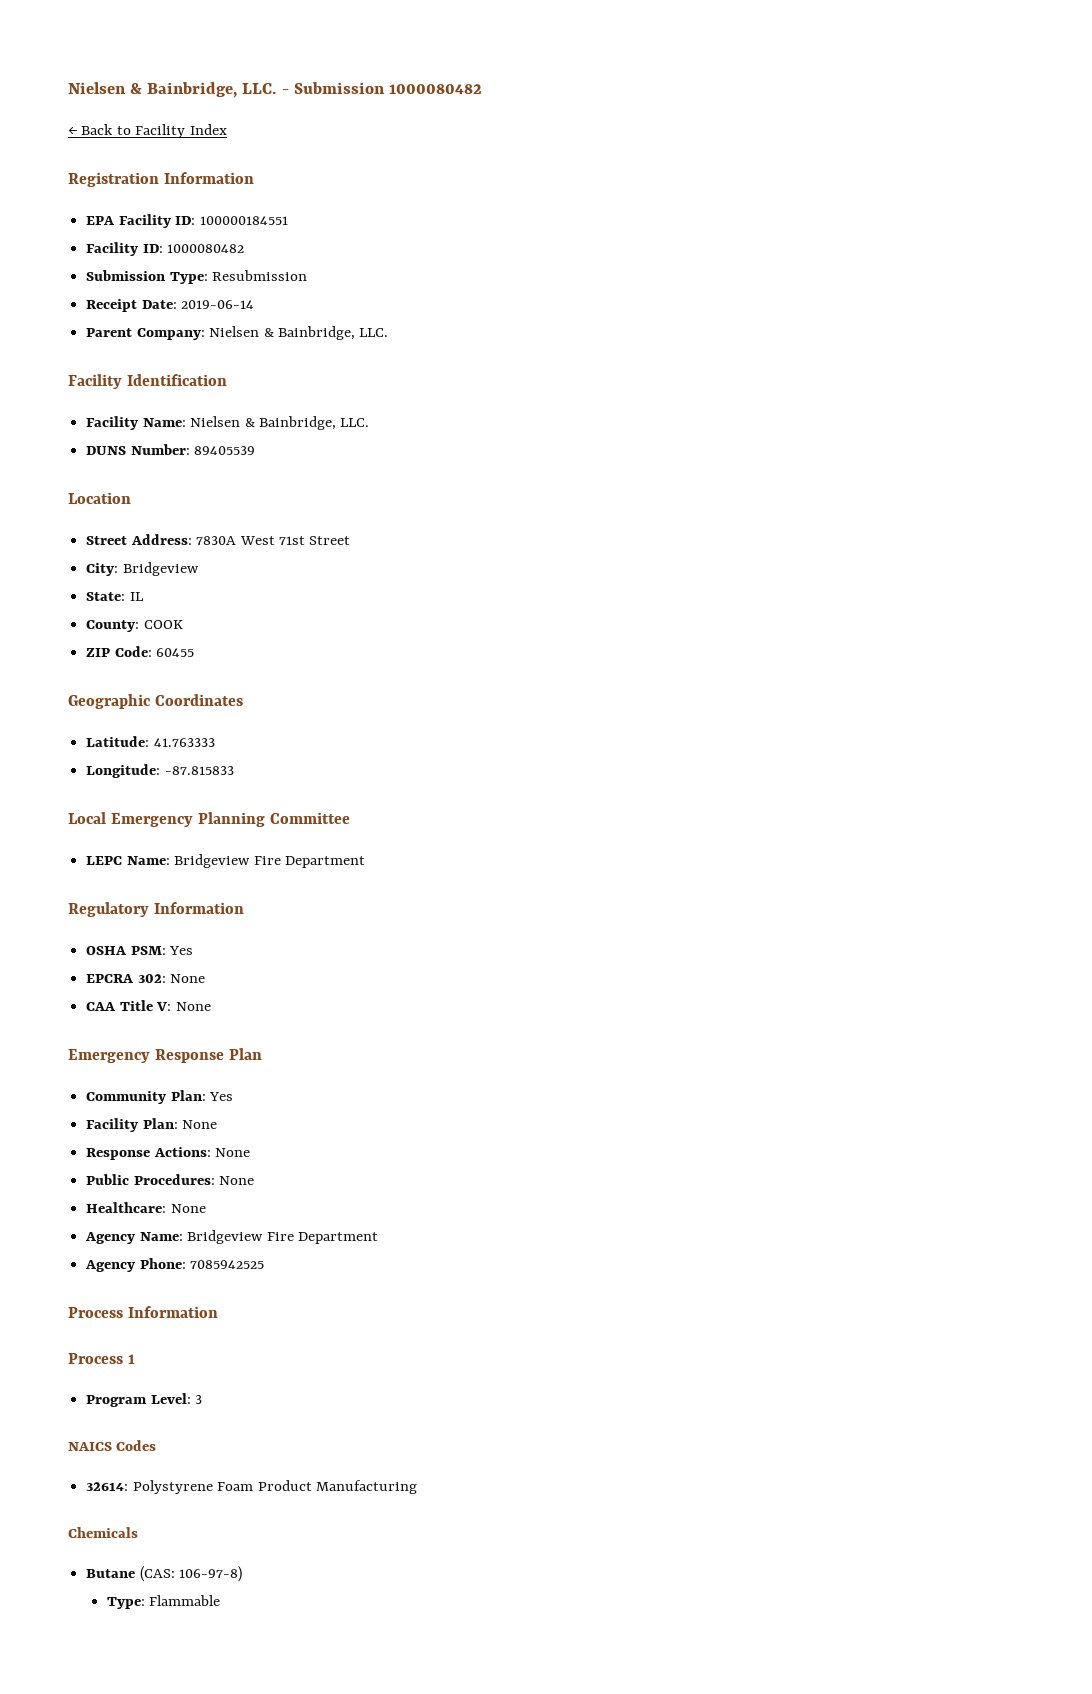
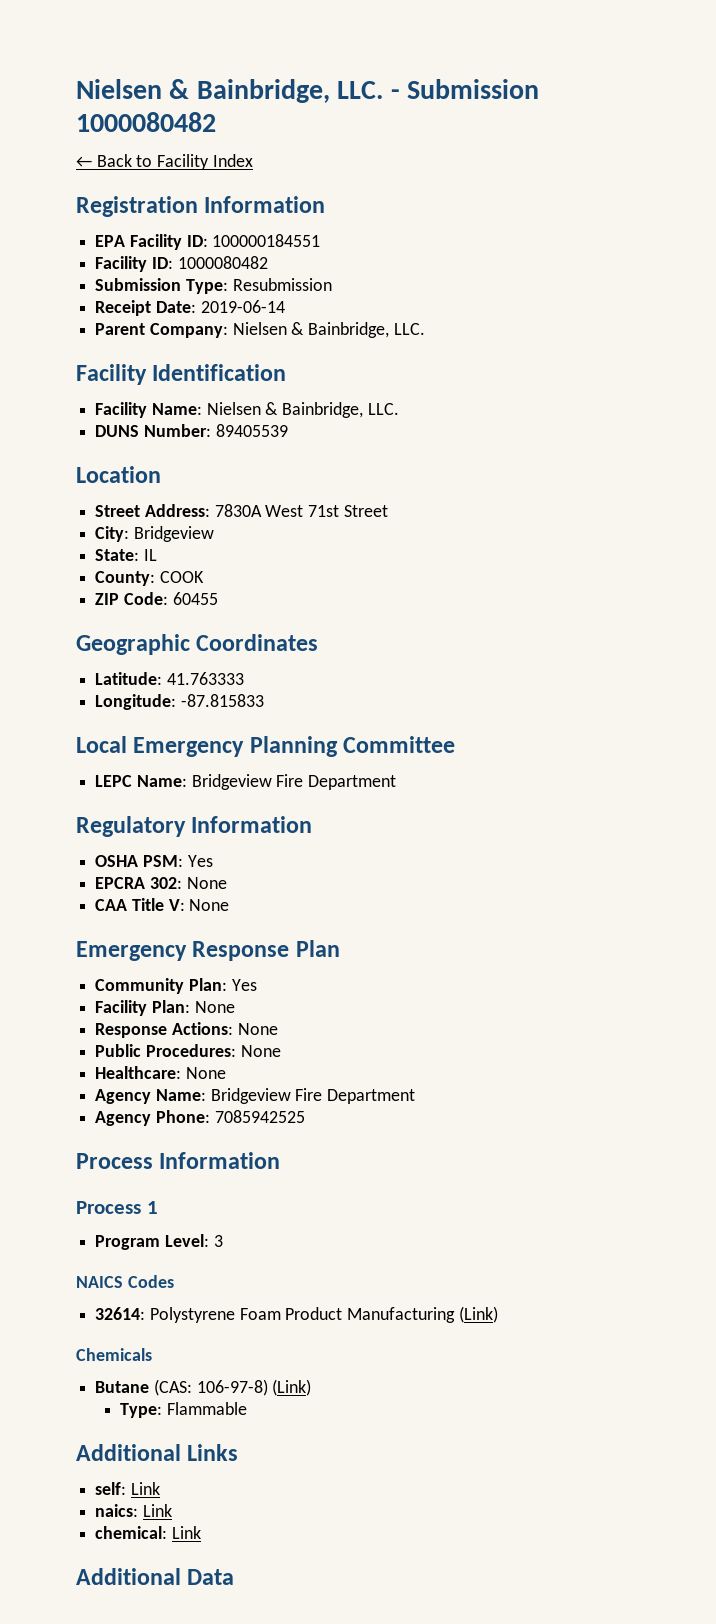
- 32614: Polystyrene Foam Product Manufacturing
+ 32614: Polystyrene Foam Product Manufacturing (Link)
- Butane (CAS: 106-97-8)
+ Butane (CAS: 106-97-8) (Link)
+ Additional Links
+ self: Link
+ naics: Link
+ chemical: Link
+ Additional Data

